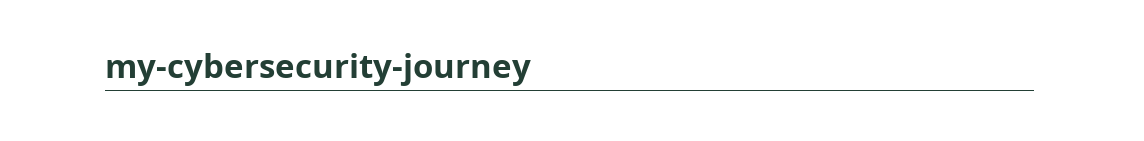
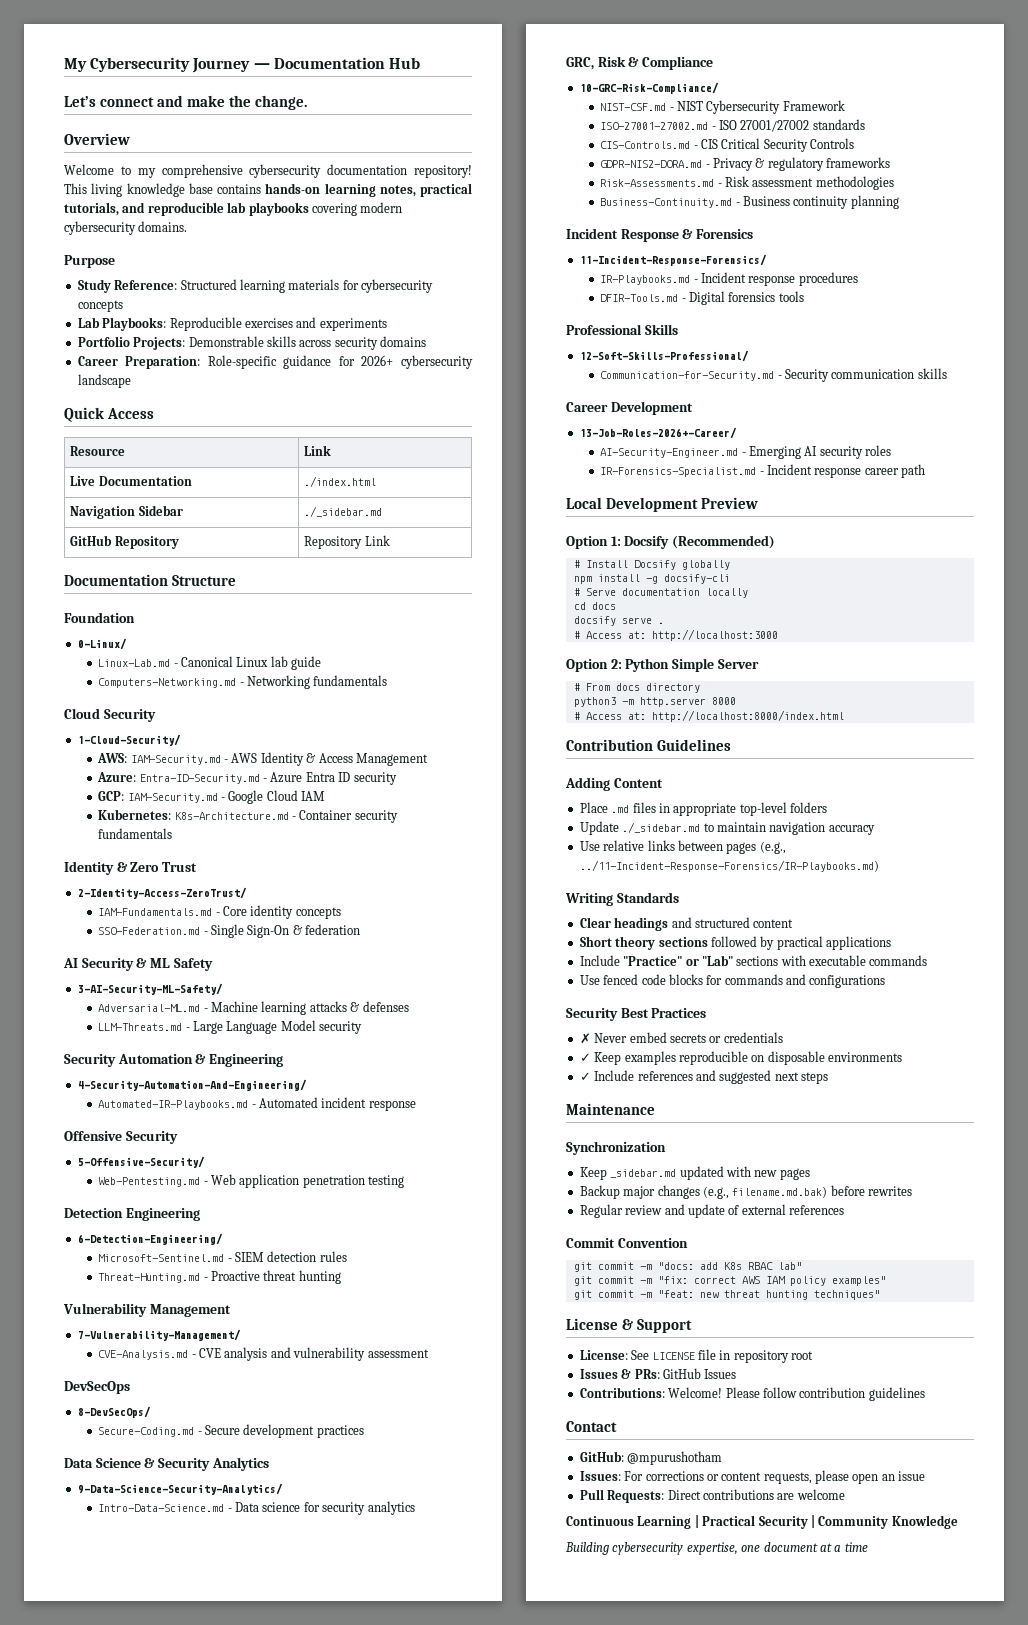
- my-cybersecurity-journey
+ My Cybersecurity Journey — Documentation Hub
+ Let’s connect and make the change.
+ Overview
+ Welcome to my comprehensive cybersecurity documentation repository! This living knowledge base contains hands-on learning notes, practical tutorials, and reproducible lab playbooks covering modern cybersecurity domains.
+ Purpose
+ Study Reference: Structured learning materials for cybersecurity concepts
+ Lab Playbooks: Reproducible exercises and experiments
+ Portfolio Projects: Demonstrable skills across security domains
+ Career Preparation: Role-specific guidance for 2026+ cybersecurity landscape
+ Quick Access
+ Resource | Link
+ Live Documentation | ./index.html
+ Navigation Sidebar | ./_sidebar.md
+ GitHub Repository | Repository Link
+ Documentation Structure
+ Foundation
+ 0-Linux/
+ Linux-Lab.md - Canonical Linux lab guide
+ Computers-Networking.md - Networking fundamentals
+ Cloud Security
+ 1-Cloud-Security/
+ AWS: IAM-Security.md - AWS Identity & Access Management
+ Azure: Entra-ID-Security.md - Azure Entra ID security
+ GCP: IAM-Security.md - Google Cloud IAM
+ Kubernetes: K8s-Architecture.md - Container security fundamentals
+ Identity & Zero Trust
+ 2-Identity-Access-ZeroTrust/
+ IAM-Fundamentals.md - Core identity concepts
+ SSO-Federation.md - Single Sign-On & federation
+ AI Security & ML Safety
+ 3-AI-Security-ML-Safety/
+ Adversarial-ML.md - Machine learning attacks & defenses
+ LLM-Threats.md - Large Language Model security
+ Security Automation & Engineering
+ 4-Security-Automation-And-Engineering/
+ Automated-IR-Playbooks.md - Automated incident response
+ Offensive Security
+ 5-Offensive-Security/
+ Web-Pentesting.md - Web application penetration testing
+ Detection Engineering
+ 6-Detection-Engineering/
+ Microsoft-Sentinel.md - SIEM detection rules
+ Threat-Hunting.md - Proactive threat hunting
+ Vulnerability Management
+ 7-Vulnerability-Management/
+ CVE-Analysis.md - CVE analysis and vulnerability assessment
+ DevSecOps
+ 8-DevSecOps/
+ Secure-Coding.md - Secure development practices
+ Data Science & Security Analytics
+ 9-Data-Science-Security-Analytics/
+ Intro-Data-Science.md - Data science for security analytics
+ GRC, Risk & Compliance
+ 10-GRC-Risk-Compliance/
+ NIST-CSF.md - NIST Cybersecurity Framework
+ ISO-27001-27002.md - ISO 27001/27002 standards
+ CIS-Controls.md - CIS Critical Security Controls
+ GDPR-NIS2-DORA.md - Privacy & regulatory frameworks
+ Risk-Assessments.md - Risk assessment methodologies
+ Business-Continuity.md - Business continuity planning
+ Incident Response & Forensics
+ 11-Incident-Response-Forensics/
+ IR-Playbooks.md - Incident response procedures
+ DFIR-Tools.md - Digital forensics tools
+ Professional Skills
+ 12-Soft-Skills-Professional/
+ Communication-for-Security.md - Security communication skills
+ Career Development
+ 13-Job-Roles-2026+-Career/
+ AI-Security-Engineer.md - Emerging AI security roles
+ IR-Forensics-Specialist.md - Incident response career path
+ Local Development Preview
+ Option 1: Docsify (Recommended)
+ # Install Docsify globally
+ npm install -g docsify-cli
+ # Serve documentation locally
+ cd docs
+ docsify serve .
+ # Access at: http://localhost:3000
+ Option 2: Python Simple Server
+ # From docs directory
+ python3 -m http.server 8000
+ # Access at: http://localhost:8000/index.html
+ Contribution Guidelines
+ Adding Content
+ Place .md files in appropriate top-level folders
+ Update ./_sidebar.md to maintain navigation accuracy
+ Use relative links between pages (e.g., ../11-Incident-Response-Forensics/IR-Playbooks.md)
+ Writing Standards
+ Clear headings and structured content
+ Short theory sections followed by practical applications
+ Include "Practice" or "Lab" sections with executable commands
+ Use fenced code blocks for commands and configurations
+ Security Best Practices
+ ✗ Never embed secrets or credentials
+ ✓ Keep examples reproducible on disposable environments
+ ✓ Include references and suggested next steps
+ Maintenance
+ Synchronization
+ Keep _sidebar.md updated with new pages
+ Backup major changes (e.g., filename.md.bak) before rewrites
+ Regular review and update of external references
+ Commit Convention
+ git commit -m "docs: add K8s RBAC lab"
+ git commit -m "fix: correct AWS IAM policy examples"
+ git commit -m "feat: new threat hunting techniques"
+ License & Support
+ License: See LICENSE file in repository root
+ Issues & PRs: GitHub Issues
+ Contributions: Welcome! Please follow contribution guidelines
+ Contact
+ GitHub: @mpurushotham
+ Issues: For corrections or content requests, please open an issue
+ Pull Requests: Direct contributions are welcome
+ Continuous Learning | Practical Security | Community Knowledge
+ Building cybersecurity expertise, one document at a time

